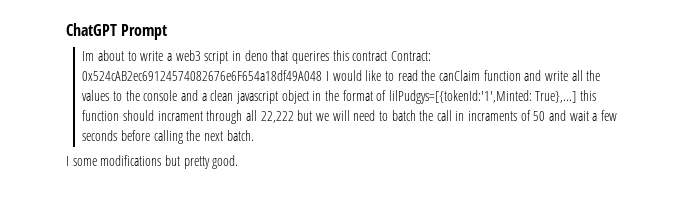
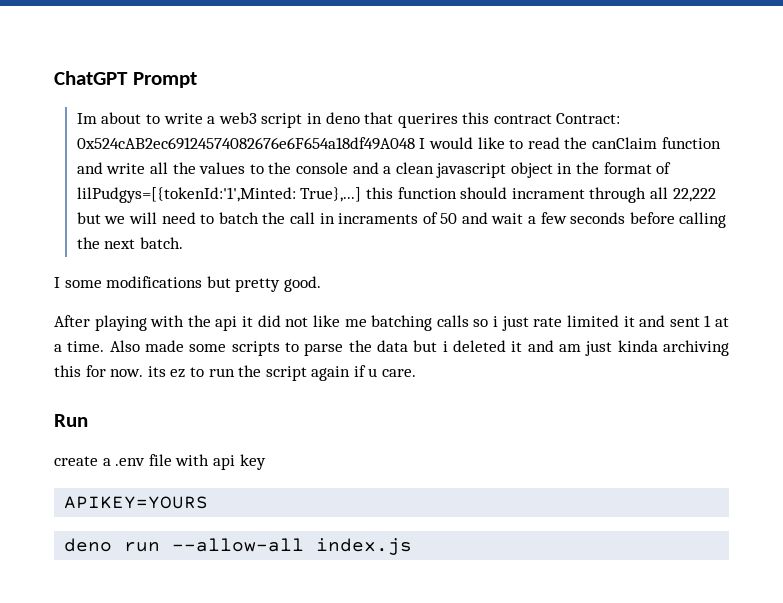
+ After playing with the api it did not like me batching calls so i just rate limited it and sent 1 at a time. Also made some scripts to parse the data but i deleted it and am just kinda archiving this for now. its ez to run the script again if u care.
+ Run
+ create a .env file with api key
+ APIKEY=YOURS
+ deno run --allow-all index.js

